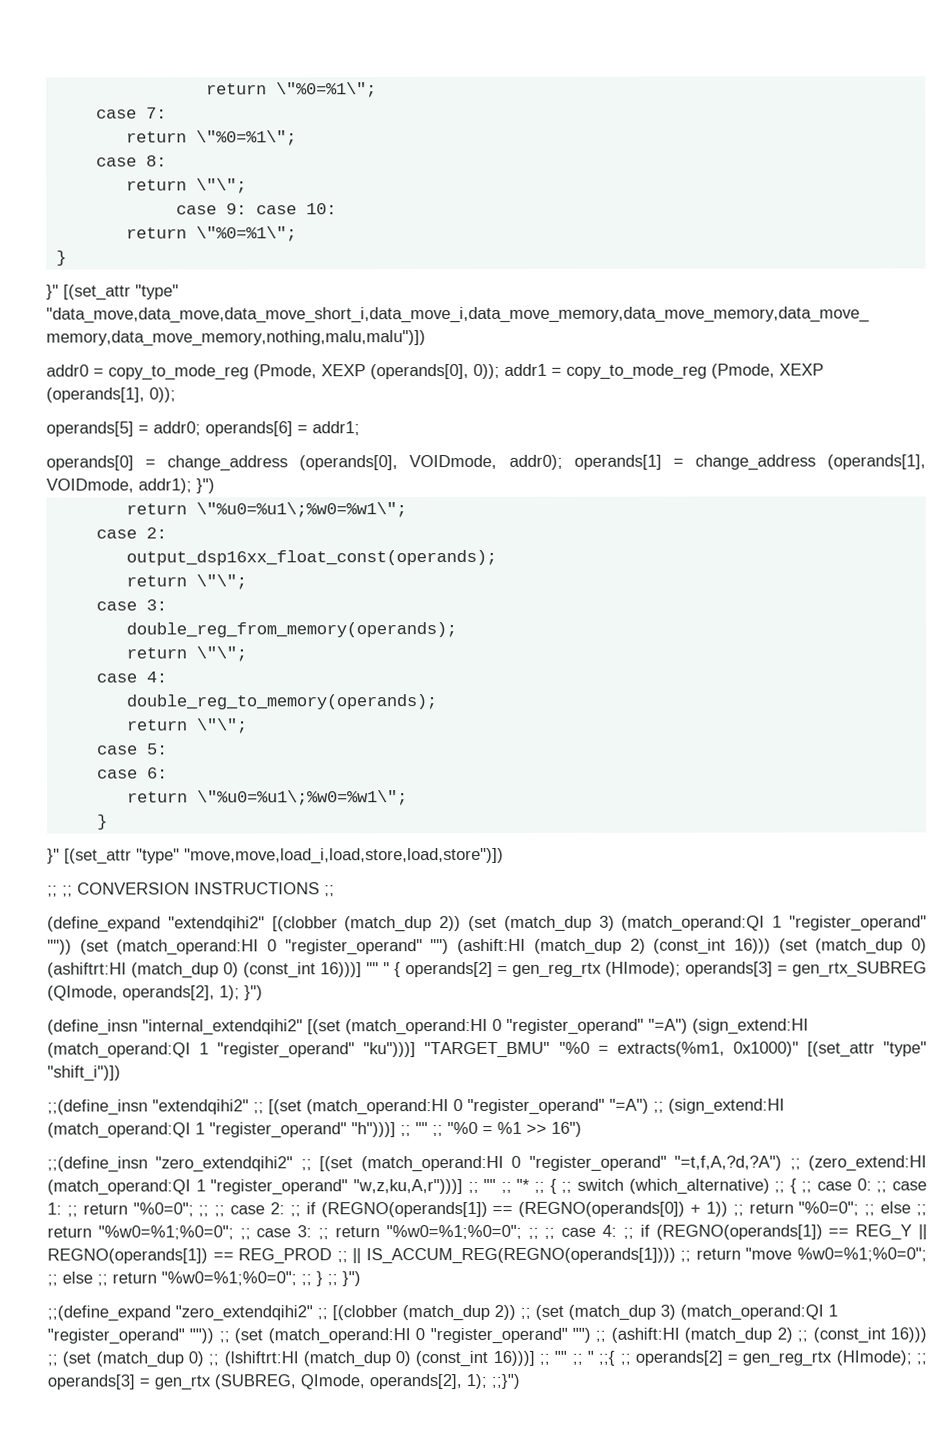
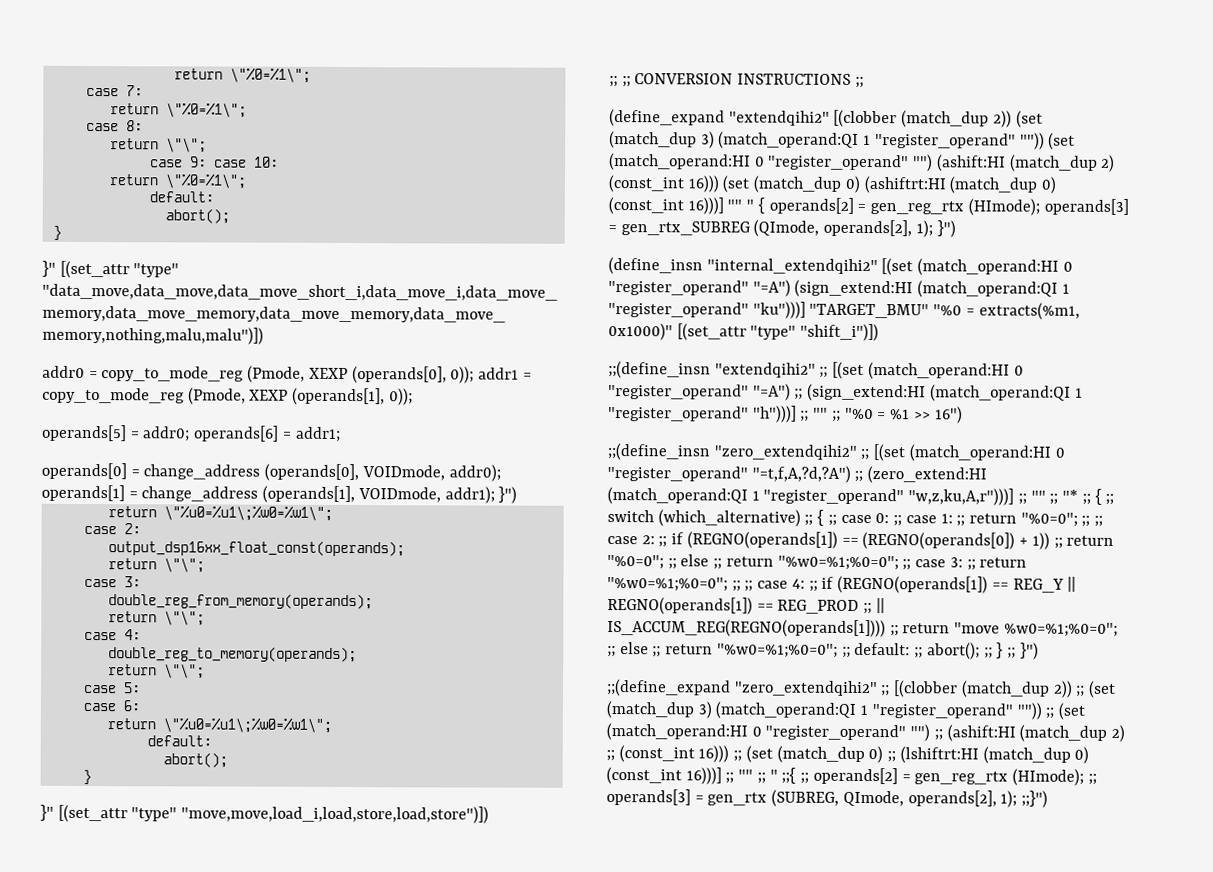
  case 9: case 10:
  return \"%0=%1\";
+ default:
+ abort();
  case 6:
  return \"%u0=%u1\;%w0=%w1\";
+ default:
+ abort();
+ default: ;; abort(); ;;

